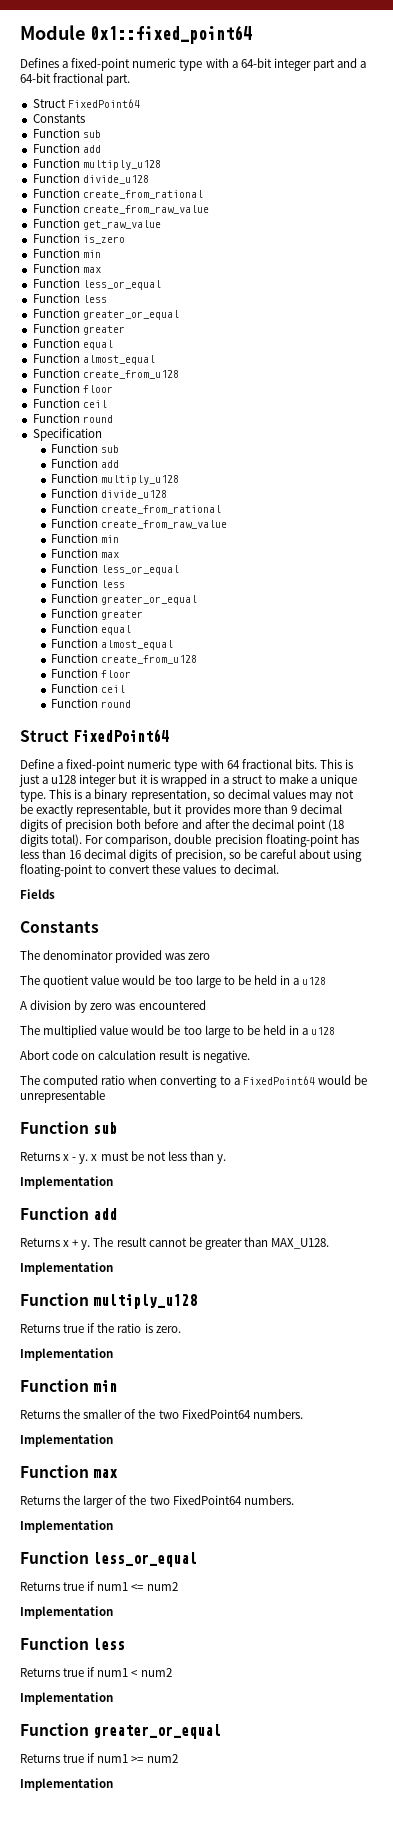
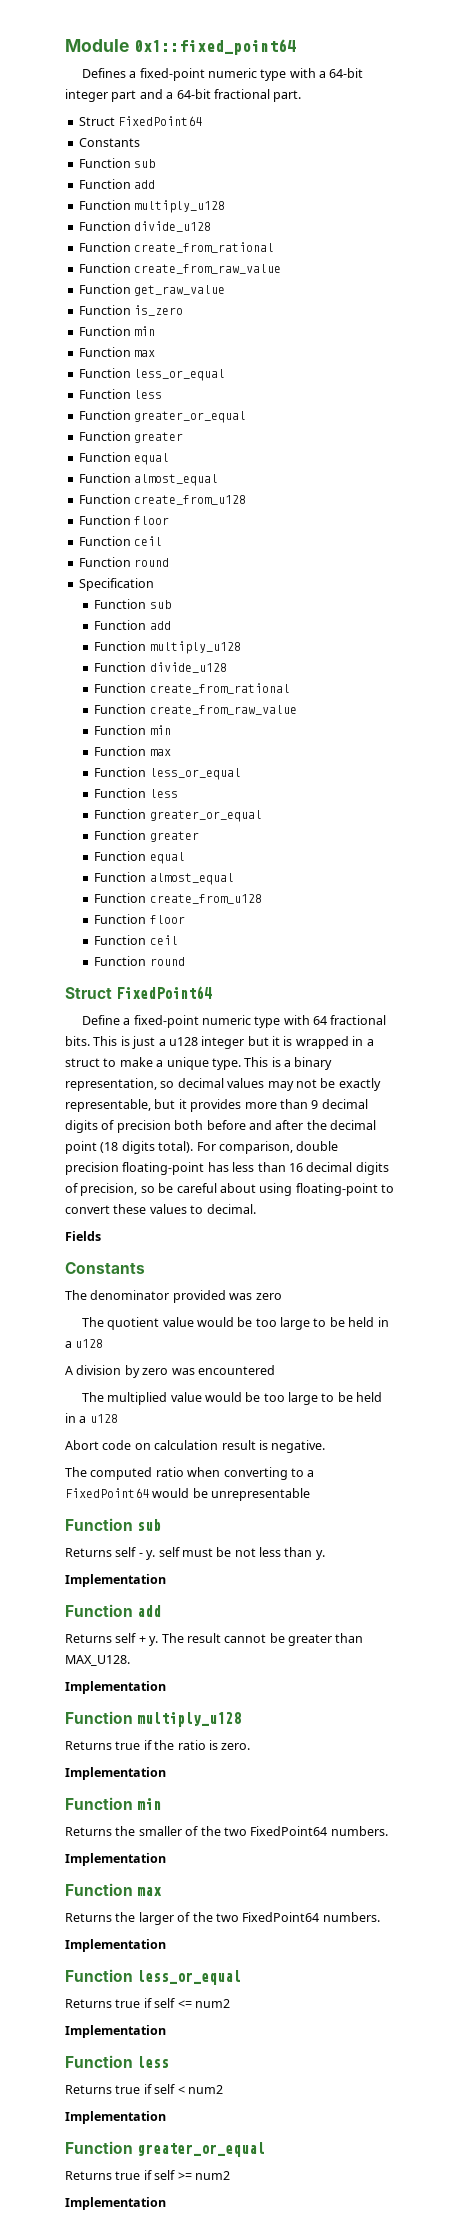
- Returns x - y. x must be not less than y.
+ Returns self - y. self must be not less than y.
- Returns x + y.
+ Returns self + y.
- Returns true if num1 <= num2
+ Returns true if self <= num2
- Returns true if num1 < num2
+ Returns true if self < num2
- Returns true if num1 >= num2
+ Returns true if self >= num2

